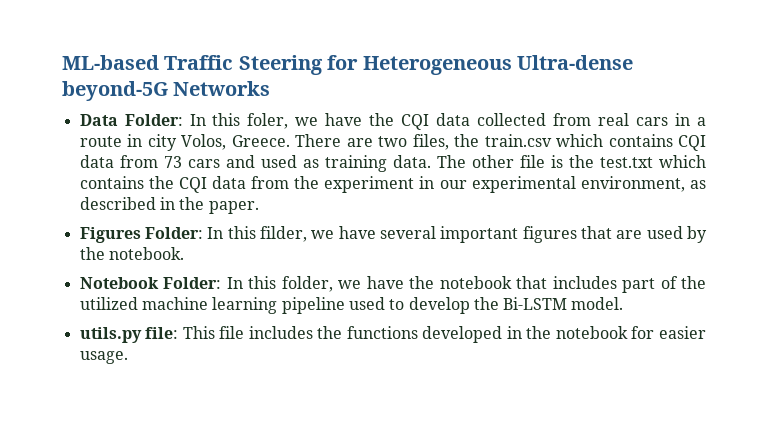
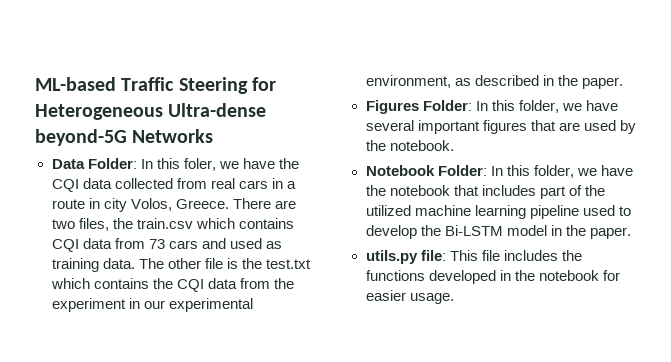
- Figures Folder: In this filder, we have several important figures that are used by the notebook.
+ Figures Folder: In this folder, we have several important figures that are used by the notebook.
- Notebook Folder: In this folder, we have the notebook that includes part of the utilized machine learning pipeline used to develop the Bi-LSTM model.
+ Notebook Folder: In this folder, we have the notebook that includes part of the utilized machine learning pipeline used to develop the Bi-LSTM model in the paper.

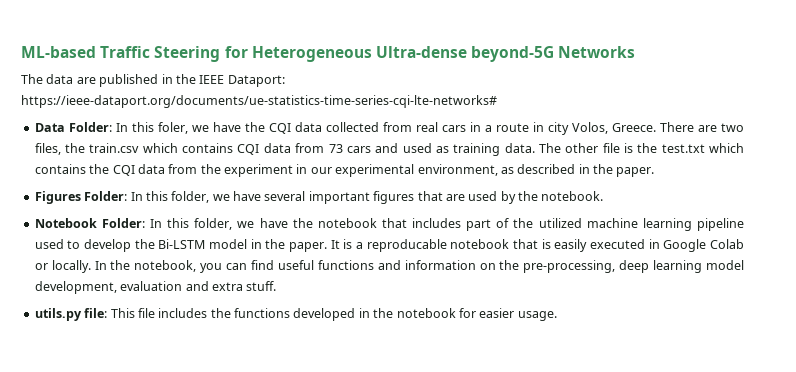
+ The data are published in the IEEE Dataport: https://ieee-dataport.org/documents/ue-statistics-time-series-cqi-lte-networks#
+ It is a reproducable notebook that is easily executed in Google Colab or locally. In the notebook, you can find useful functions and information on the pre-processing, deep learning model development, evaluation and extra stuff.

